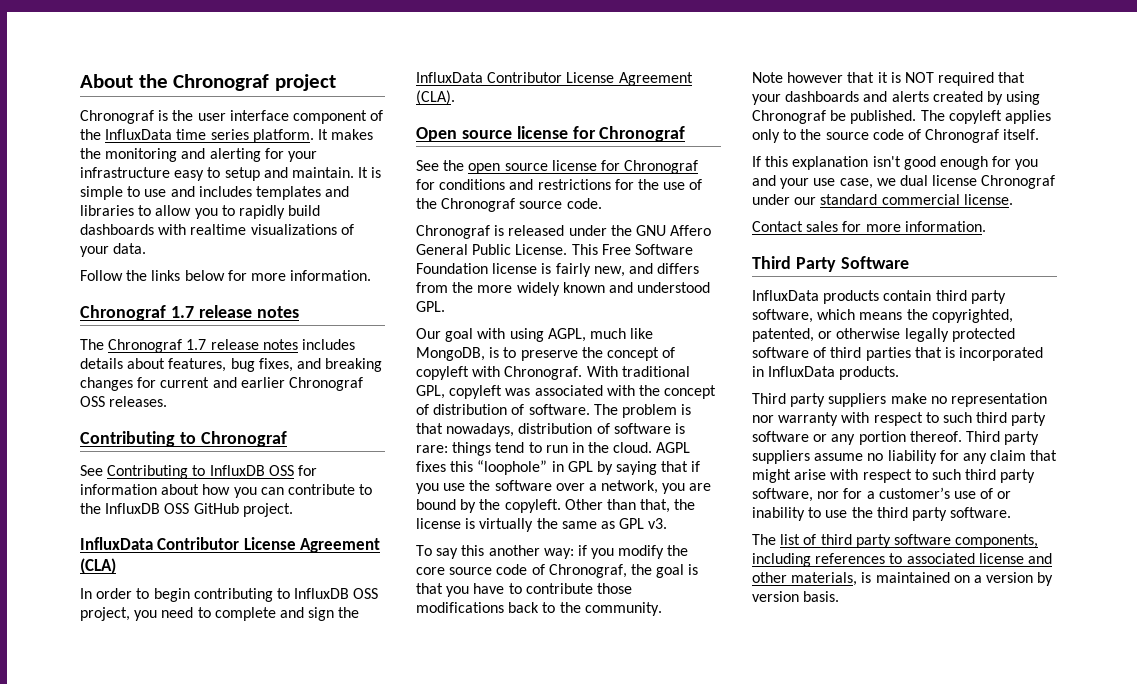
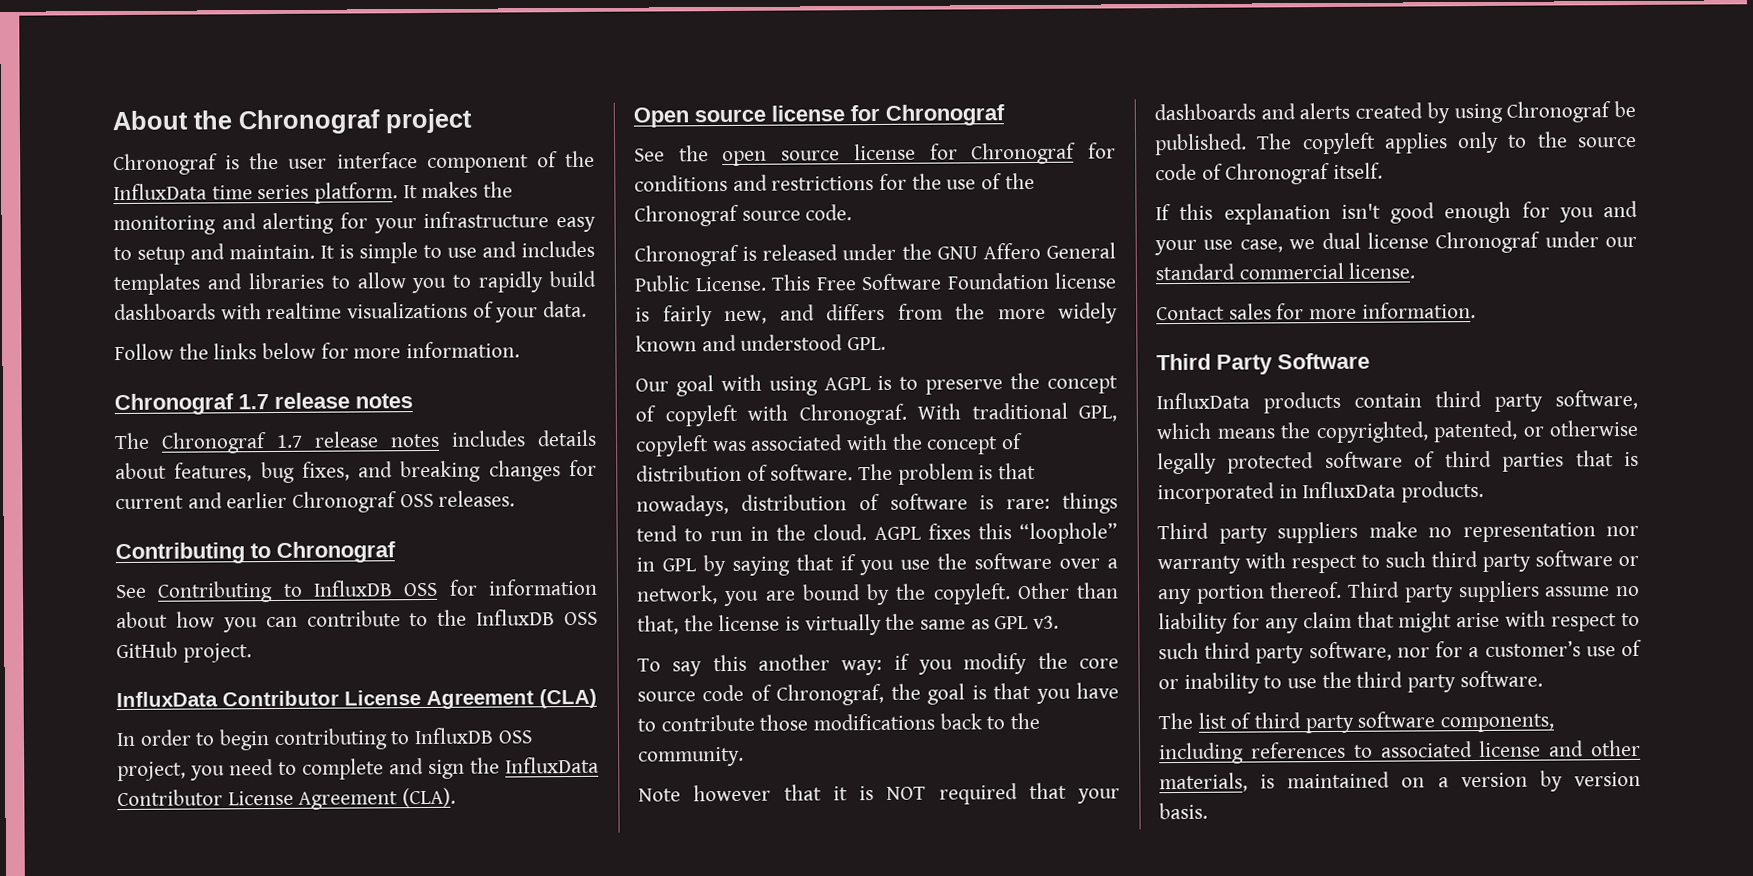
- Our goal with using AGPL, much like MongoDB, is to preserve the concept of copyleft with Chronograf.
+ Our goal with using AGPL is to preserve the concept of copyleft with Chronograf.

